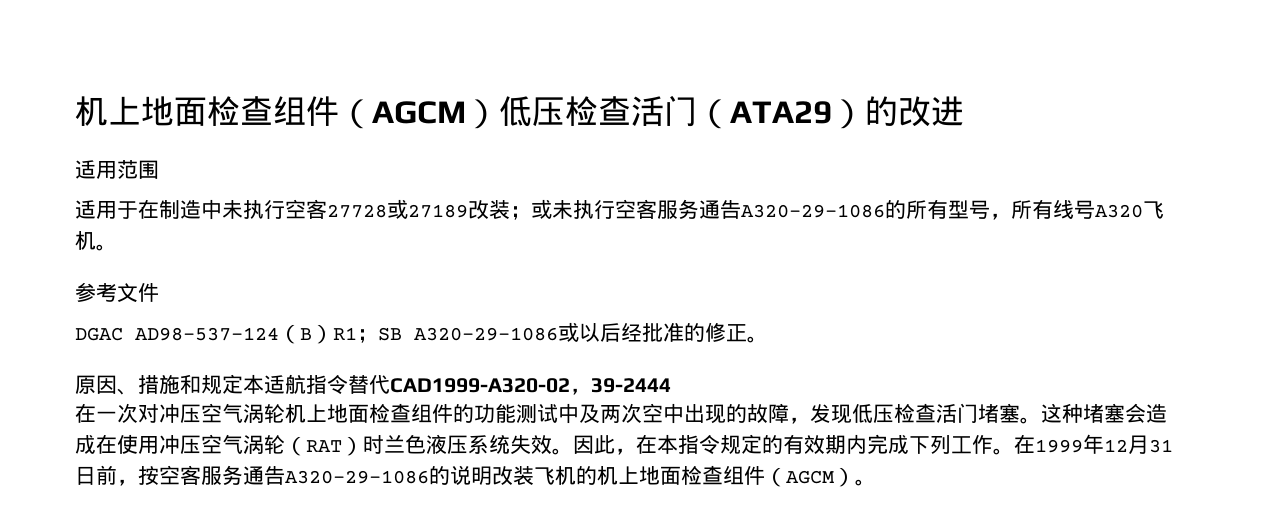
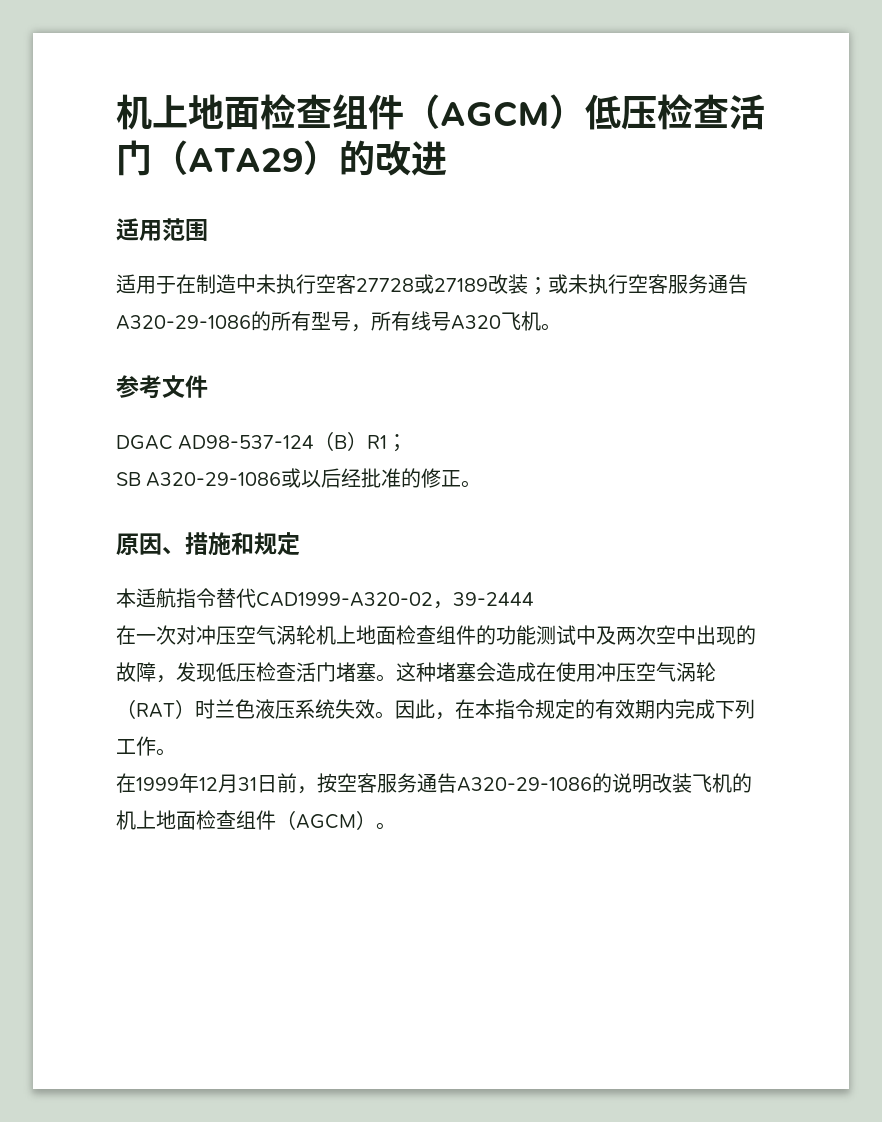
- DGAC AD98-537-124（B）R1；SB A320-29-1086或以后经批准的修正。
+ DGAC AD98-537-124（B）R1；
+ SB A320-29-1086或以后经批准的修正。
- 原因、措施和规定本适航指令替代CAD1999-A320-02，39-2444
+ 原因、措施和规定
+ 本适航指令替代CAD1999-A320-02，39-2444
- 因此，在本指令规定的有效期内完成下列工作。在1999年12月31日前，按空客服务通告A320-29-1086的说明改装飞机的机上地面检查组件（AGCM）。
+ 因此，在本指令规定的有效期内完成下列工作。
+ 在1999年12月31日前，按空客服务通告A320-29-1086的说明改装飞机的机上地面检查组件（AGCM）。

